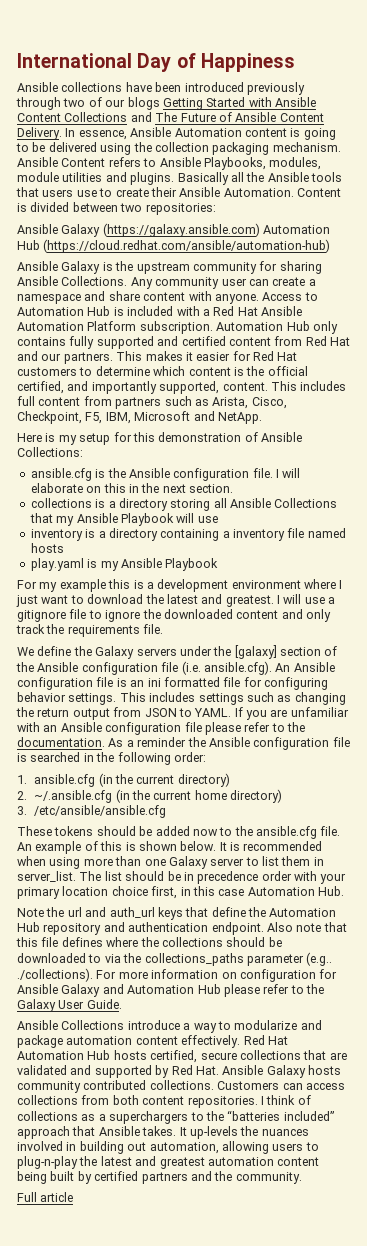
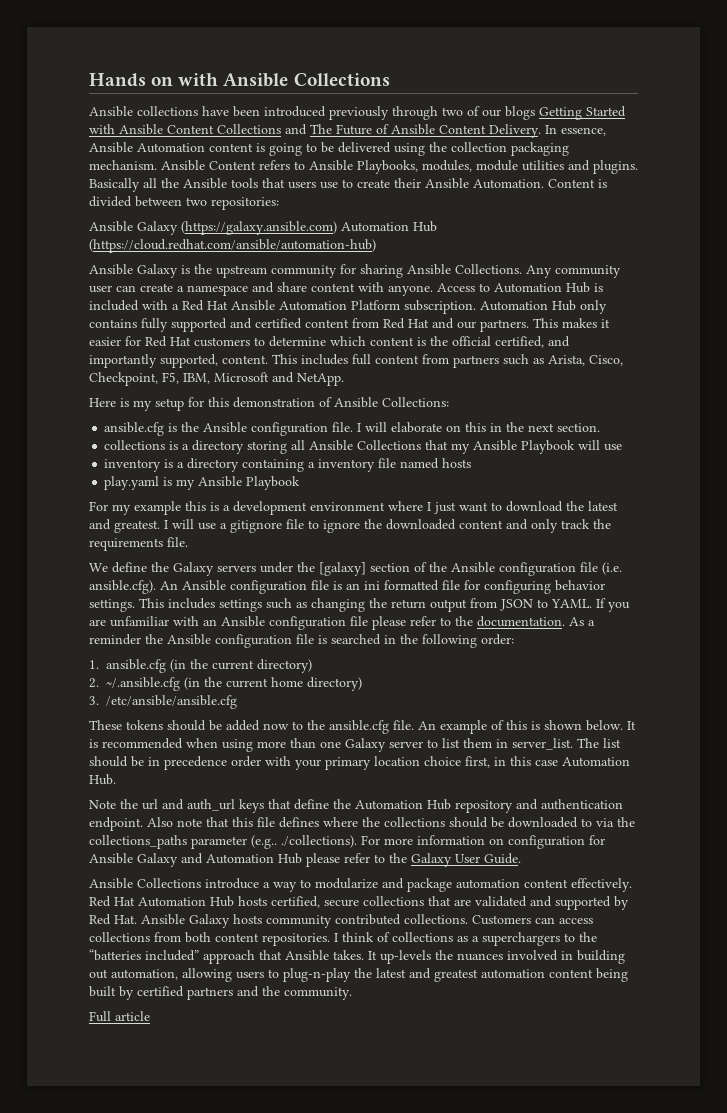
- International Day of Happiness
+ Hands on with Ansible Collections

